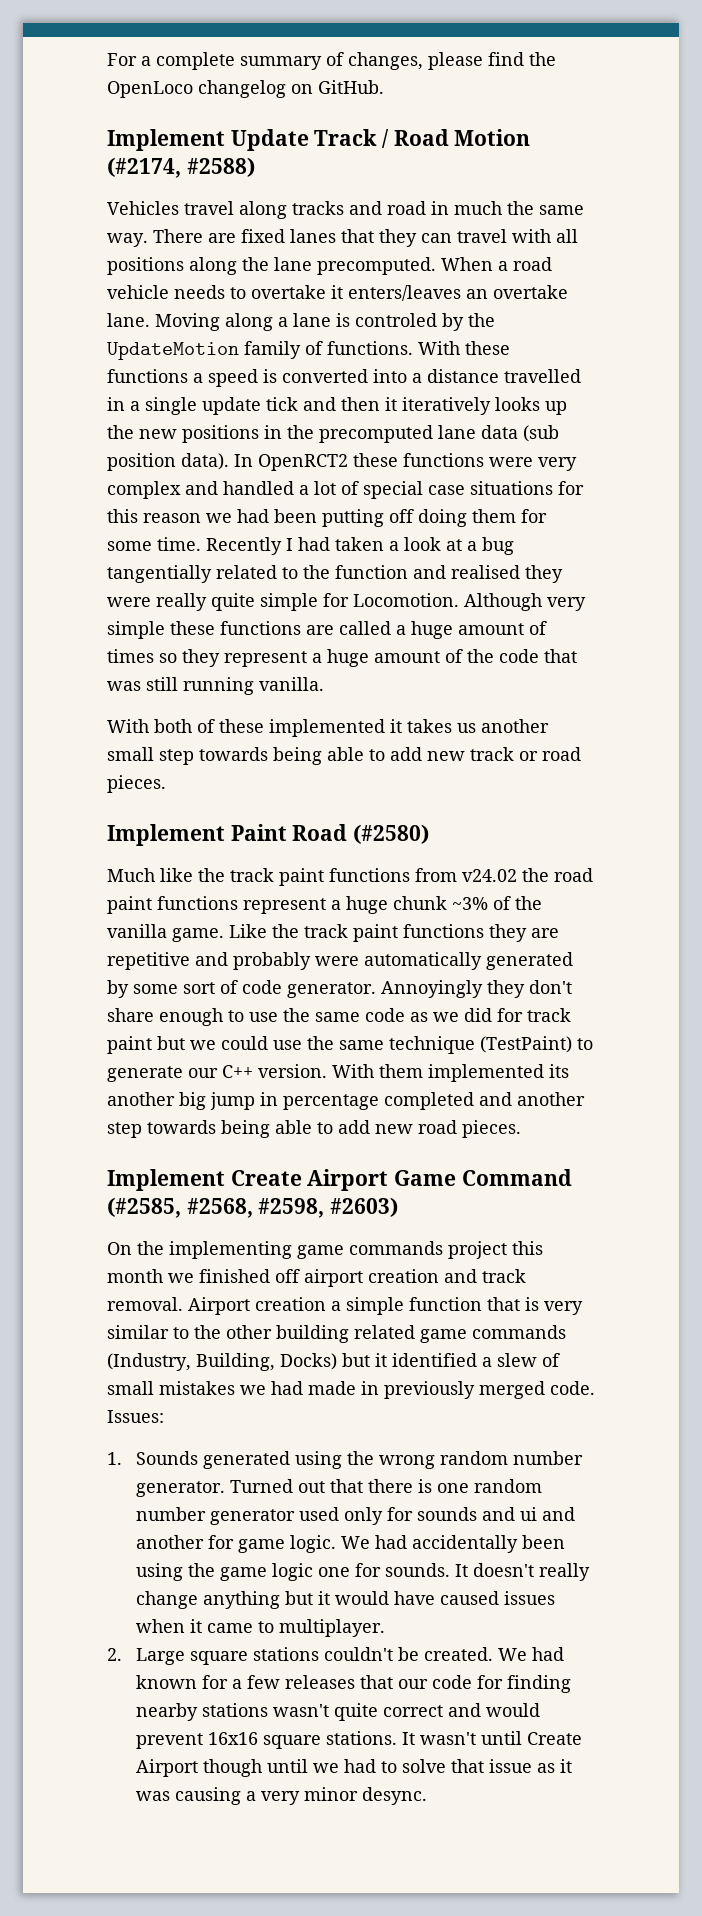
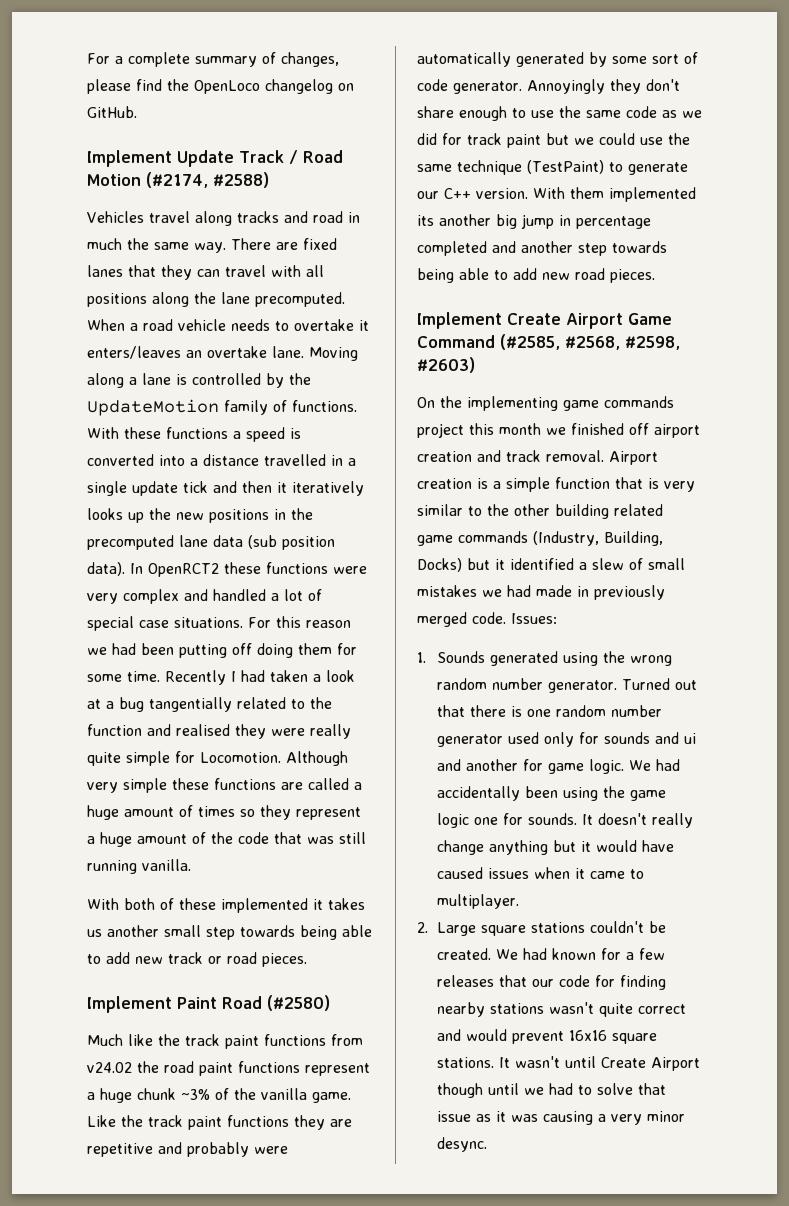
- Moving along a lane is controled by the UpdateMotion family of functions.
+ Moving along a lane is controlled by the UpdateMotion family of functions.
- In OpenRCT2 these functions were very complex and handled a lot of special case situations for this reason we had been putting off doing them for some time.
+ In OpenRCT2 these functions were very complex and handled a lot of special case situations. For this reason we had been putting off doing them for some time.
- Airport creation a simple function that is very similar to the other building related game commands (Industry, Building, Docks) but it identified a slew of small mistakes we had made in previously merged code.
+ Airport creation is a simple function that is very similar to the other building related game commands (Industry, Building, Docks) but it identified a slew of small mistakes we had made in previously merged code.

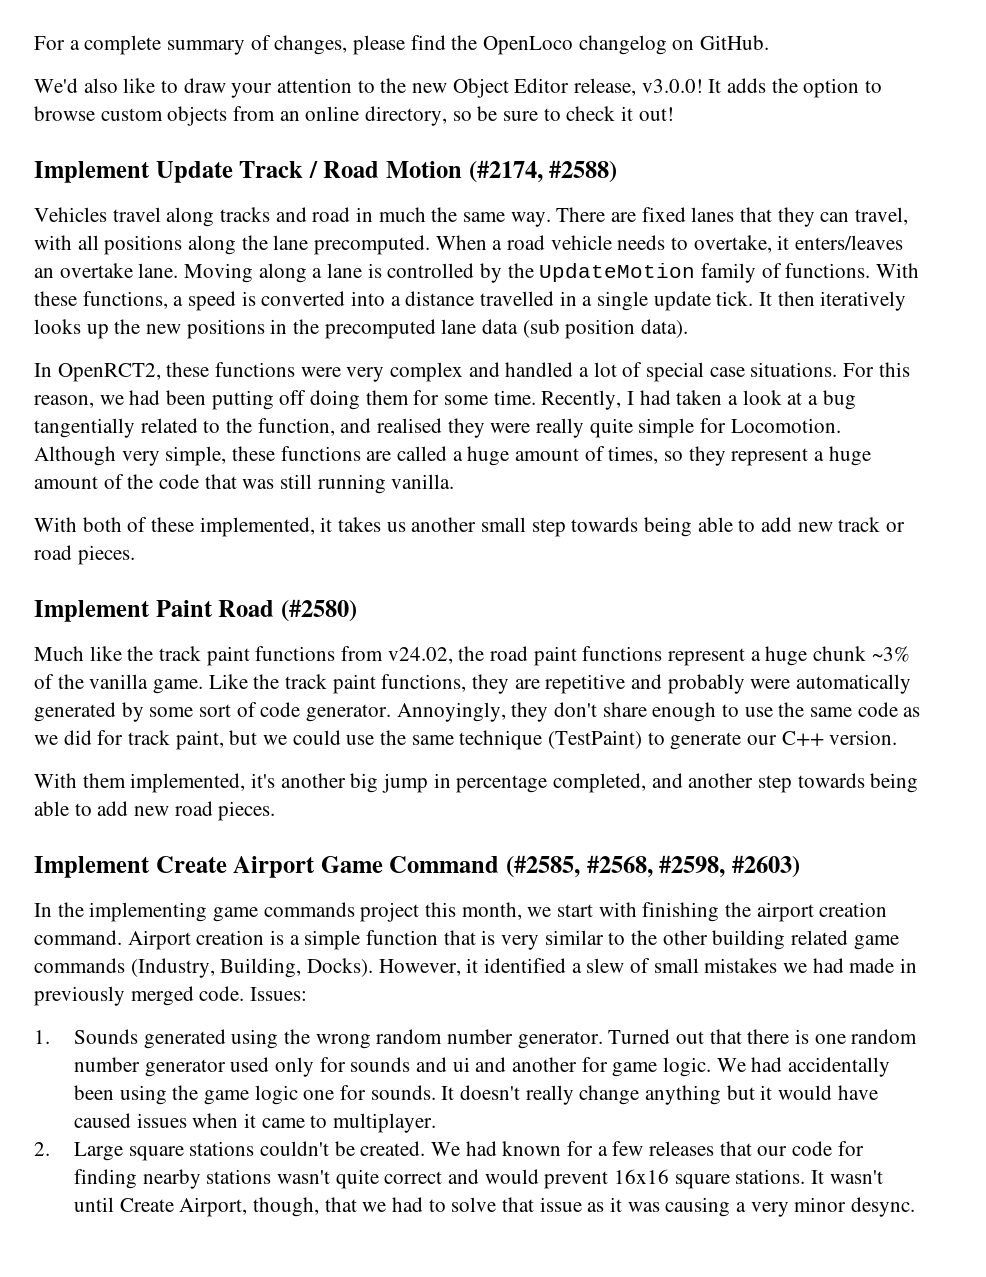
+ We'd also like to draw your attention to the new Object Editor release, v3.0.0! It adds the option to browse custom objects from an online directory, so be sure to check it out!
- There are fixed lanes that they can travel with all positions along the lane precomputed.
+ There are fixed lanes that they can travel, with all positions along the lane precomputed.
- When a road vehicle needs to overtake it enters/leaves an overtake lane.
+ When a road vehicle needs to overtake, it enters/leaves an overtake lane.
- With these functions a speed is converted into a distance travelled in a single update tick and then it iteratively looks up the new positions in the precomputed lane data (sub position data). In OpenRCT2 these functions were very complex and handled a lot of special case situations.
+ With these functions, a speed is converted into a distance travelled in a single update tick. It then iteratively looks up the new positions in the precomputed lane data (sub position data).
+ In OpenRCT2, these functions were very complex and handled a lot of special case situations.
- For this reason we had been putting off doing them for some time.
+ For this reason, we had been putting off doing them for some time.
- Recently I had taken a look at a bug tangentially related to the function and realised they were really quite simple for Locomotion.
+ Recently, I had taken a look at a bug tangentially related to the function, and realised they were really quite simple for Locomotion.
- Although very simple these functions are called a huge amount of times so they represent a huge amount of the code that was still running vanilla.
+ Although very simple, these functions are called a huge amount of times, so they represent a huge amount of the code that was still running vanilla.
- With both of these implemented it takes us another small step towards being able to add new track or road pieces.
+ With both of these implemented, it takes us another small step towards being able to add new track or road pieces.
- Much like the track paint functions from v24.02 the road paint functions represent a huge chunk ~3% of the vanilla game.
+ Much like the track paint functions from v24.02, the road paint functions represent a huge chunk ~3% of the vanilla game.
- Like the track paint functions they are repetitive and probably were automatically generated by some sort of code generator.
+ Like the track paint functions, they are repetitive and probably were automatically generated by some sort of code generator.
- Annoyingly they don't share enough to use the same code as we did for track paint but we could use the same technique (TestPaint) to generate our C++ version. With them implemented its another big jump in percentage completed and another step towards being able to add new road pieces.
+ Annoyingly, they don't share enough to use the same code as we did for track paint, but we could use the same technique (TestPaint) to generate our C++ version.
+ With them implemented, it's another big jump in percentage completed, and another step towards being able to add new road pieces.
- On the implementing game commands project this month we finished off airport creation and track removal.
+ In the implementing game commands project this month, we start with finishing the airport creation command.
- Airport creation is a simple function that is very similar to the other building related game commands (Industry, Building, Docks) but it identified a slew of small mistakes we had made in previously merged code.
+ Airport creation is a simple function that is very similar to the other building related game commands (Industry, Building, Docks). However, it identified a slew of small mistakes we had made in previously merged code.
- It wasn't until Create Airport though until we had to solve that issue as it was causing a very minor desync.
+ It wasn't until Create Airport, though, that we had to solve that issue as it was causing a very minor desync.

